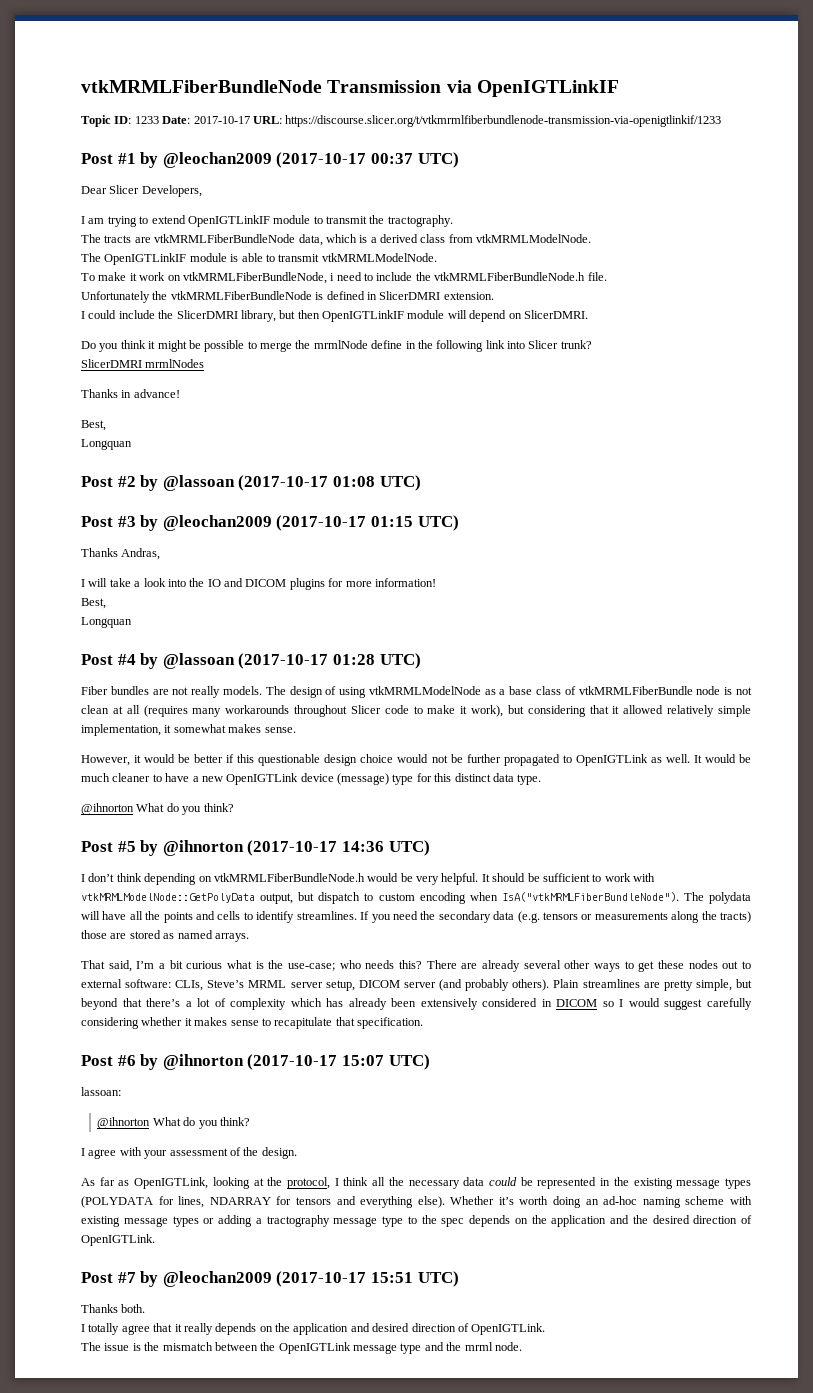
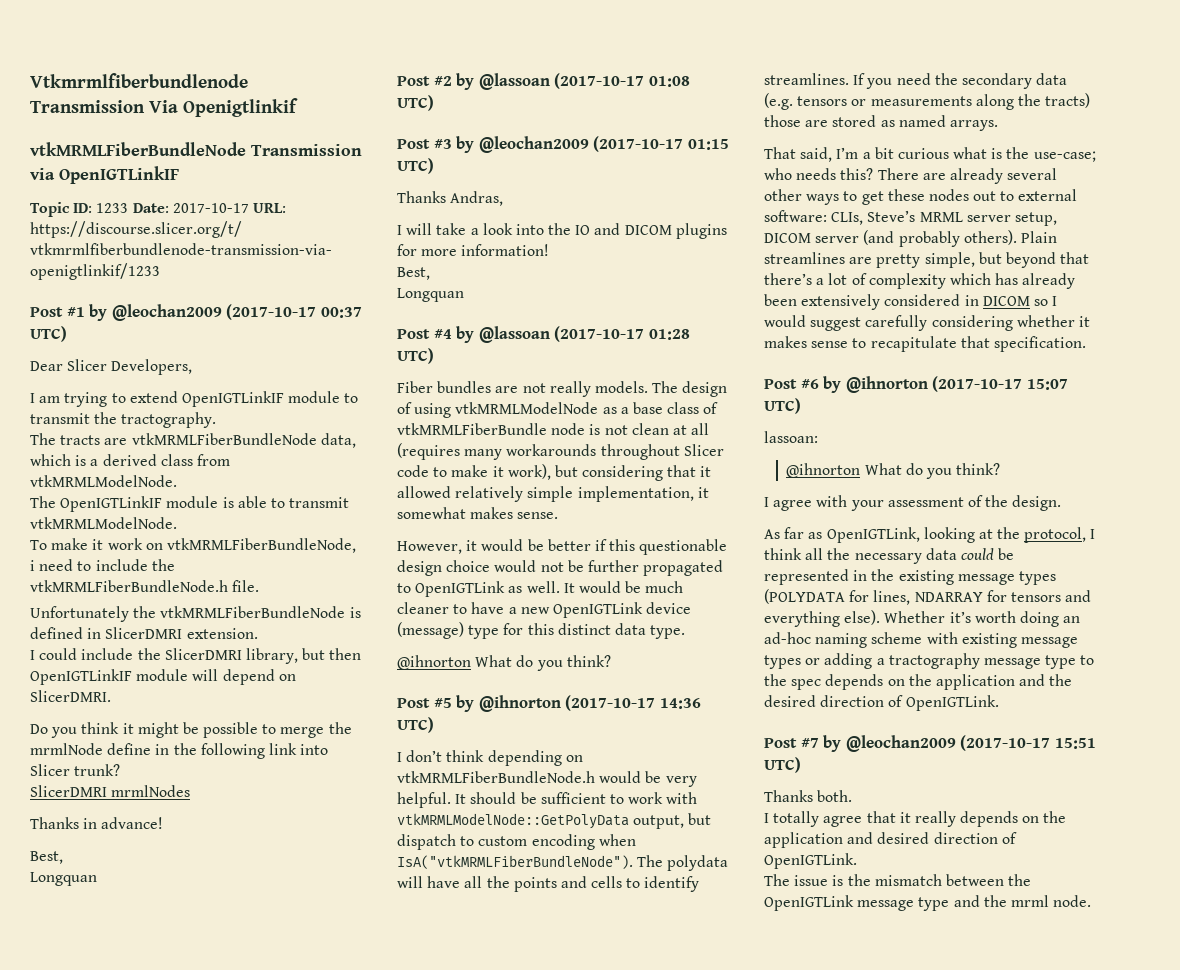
+ Vtkmrmlfiberbundlenode Transmission Via Openigtlinkif

